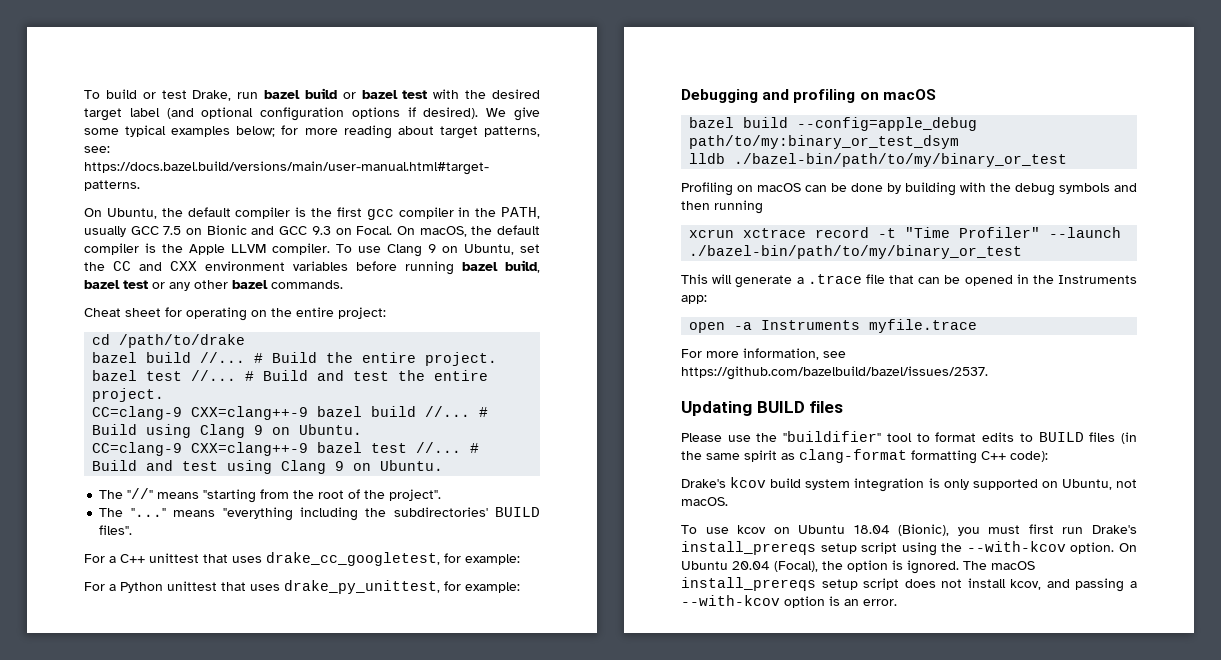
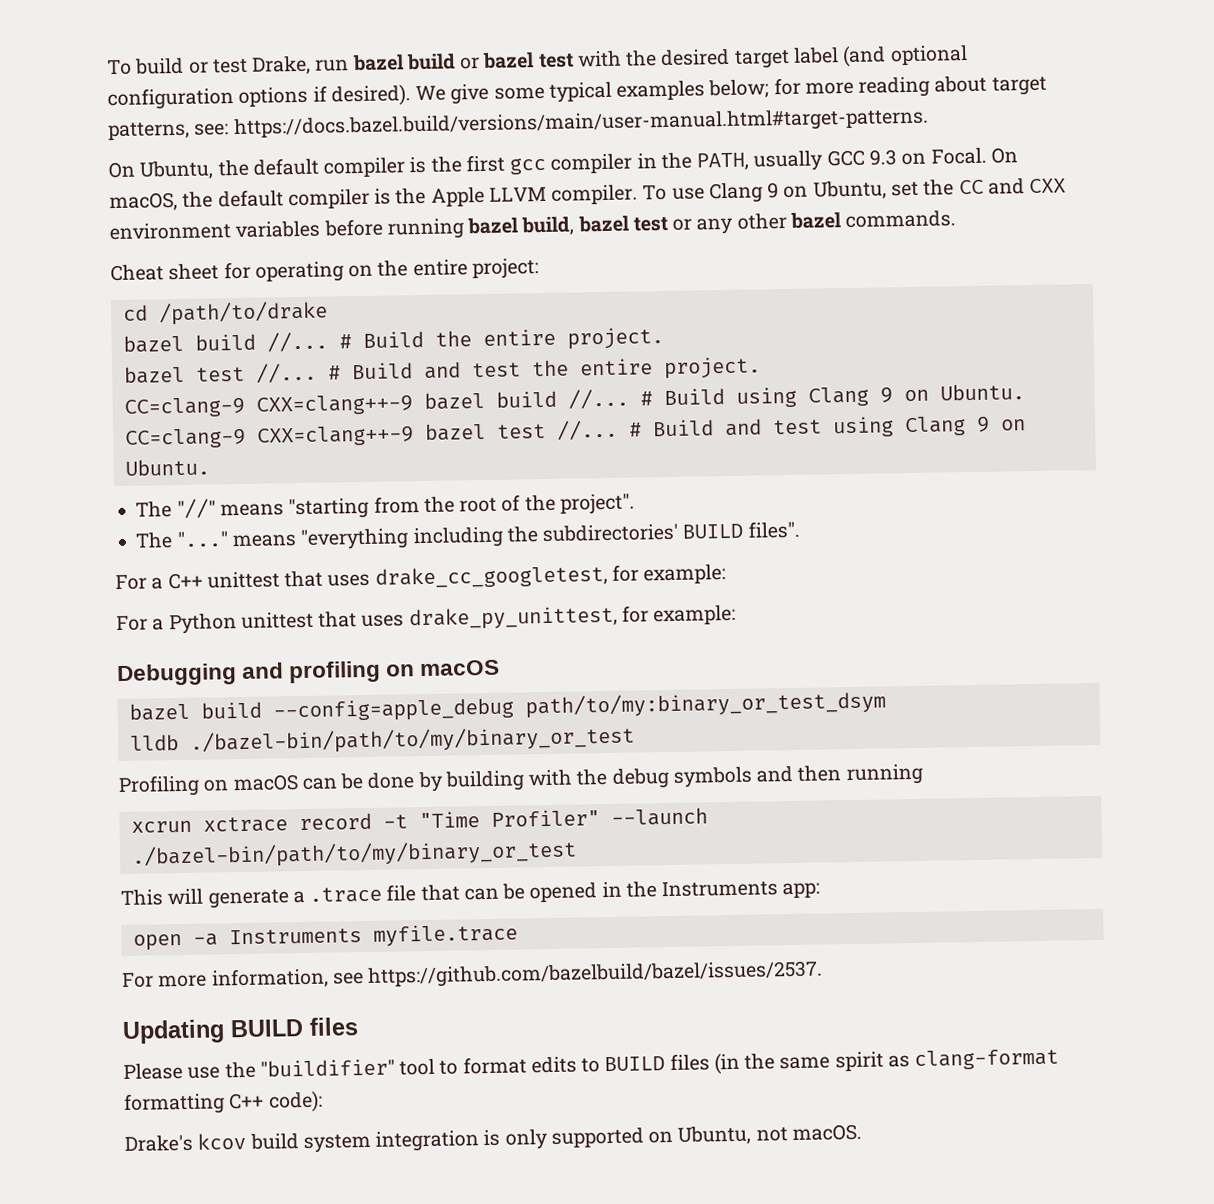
- On Ubuntu, the default compiler is the first gcc compiler in the PATH, usually GCC 7.5 on Bionic and GCC 9.3 on Focal.
+ On Ubuntu, the default compiler is the first gcc compiler in the PATH, usually GCC 9.3 on Focal.
- To use kcov on Ubuntu 18.04 (Bionic), you must first run Drake's install_prereqs setup script using the --with-kcov option. On Ubuntu 20.04 (Focal), the option is ignored. The macOS install_prereqs setup script does not install kcov, and passing a --with-kcov option is an error.

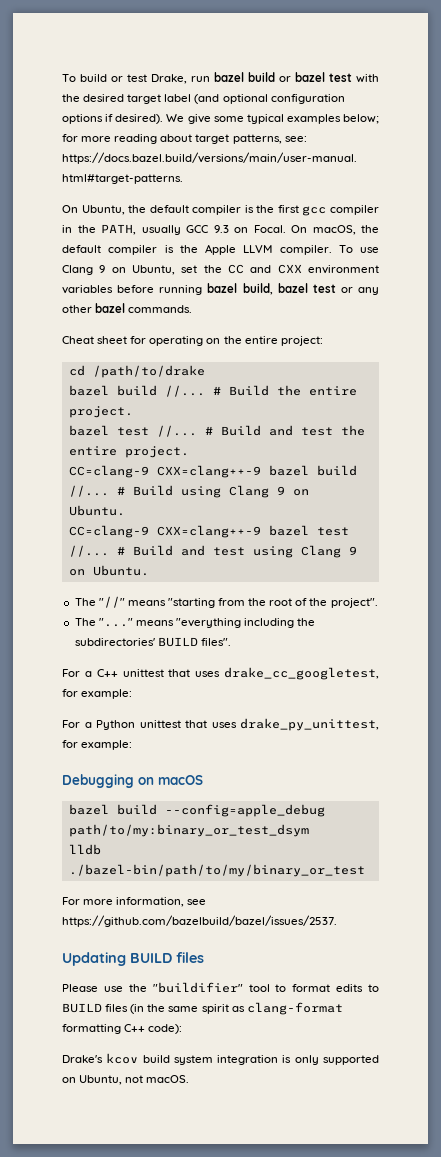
- Debugging and profiling on macOS
+ Debugging on macOS
- Profiling on macOS can be done by building with the debug symbols and then running
- xcrun xctrace record -t "Time Profiler" --launch ./bazel-bin/path/to/my/binary_or_test
- This will generate a .trace file that can be opened in the Instruments app:
- open -a Instruments myfile.trace

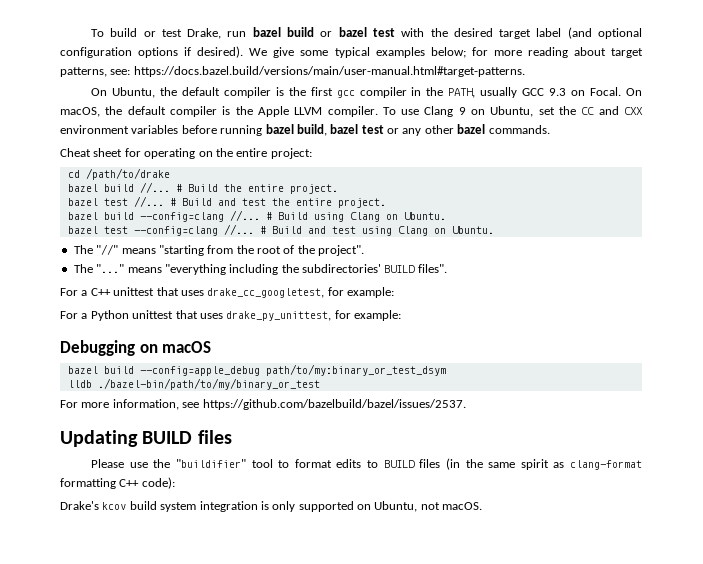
- CC=clang-9 CXX=clang++-9 bazel build //...
+ bazel build --config=clang //...
- # Build using Clang 9 on Ubuntu.
- CC=clang-9 CXX=clang++-9 bazel test //...
+ # Build using Clang on Ubuntu.
+ bazel test --config=clang //...
- # Build and test using Clang 9 on Ubuntu.
+ # Build and test using Clang on Ubuntu.

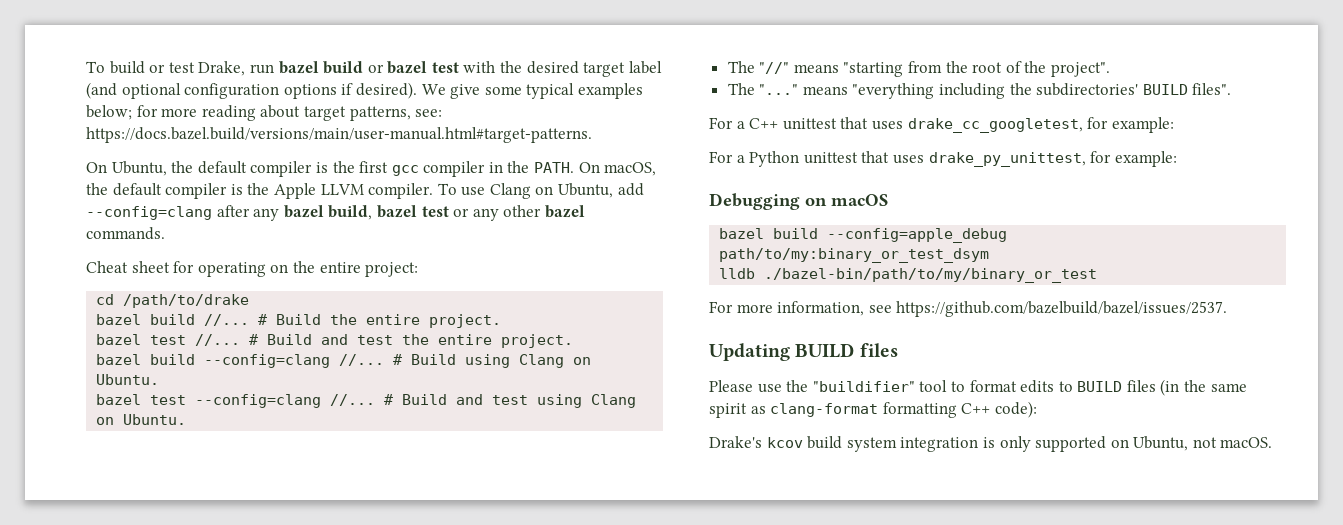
- On Ubuntu, the default compiler is the first gcc compiler in the PATH, usually GCC 9.3 on Focal.
+ On Ubuntu, the default compiler is the first gcc compiler in the PATH.
- To use Clang 9 on Ubuntu, set the CC and CXX environment variables before running bazel build, bazel test or any other bazel commands.
+ To use Clang on Ubuntu, add --config=clang after any bazel build, bazel test or any other bazel commands.

